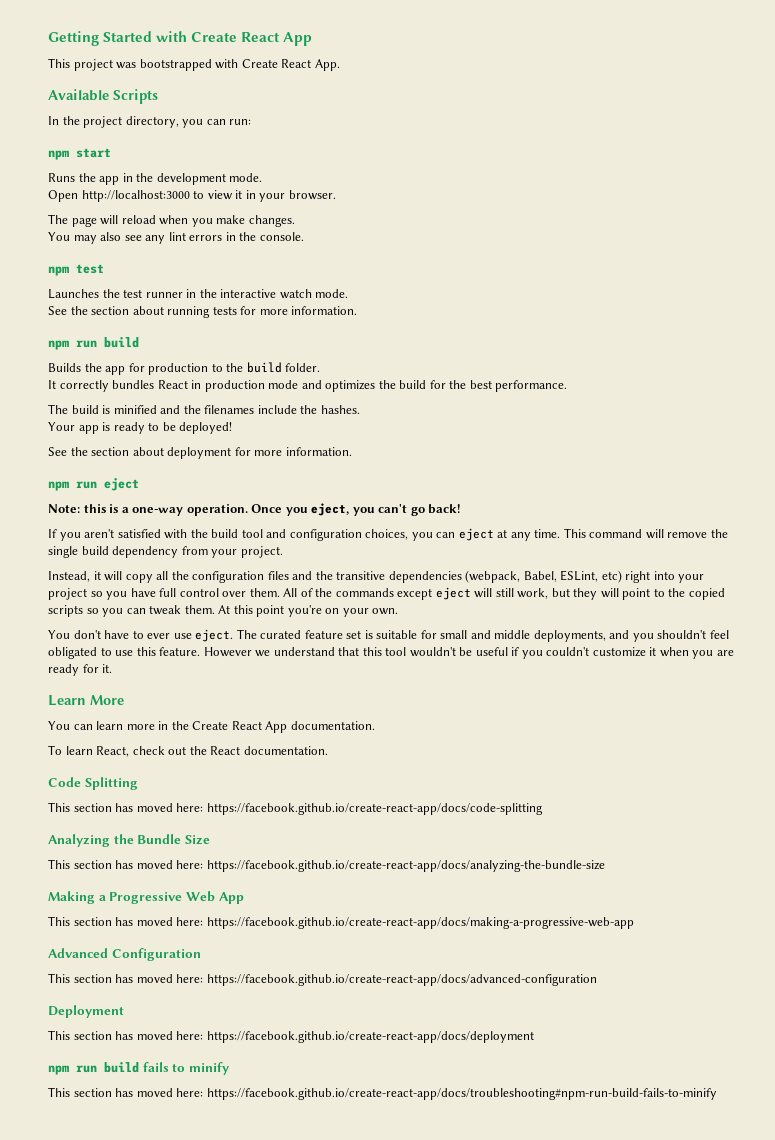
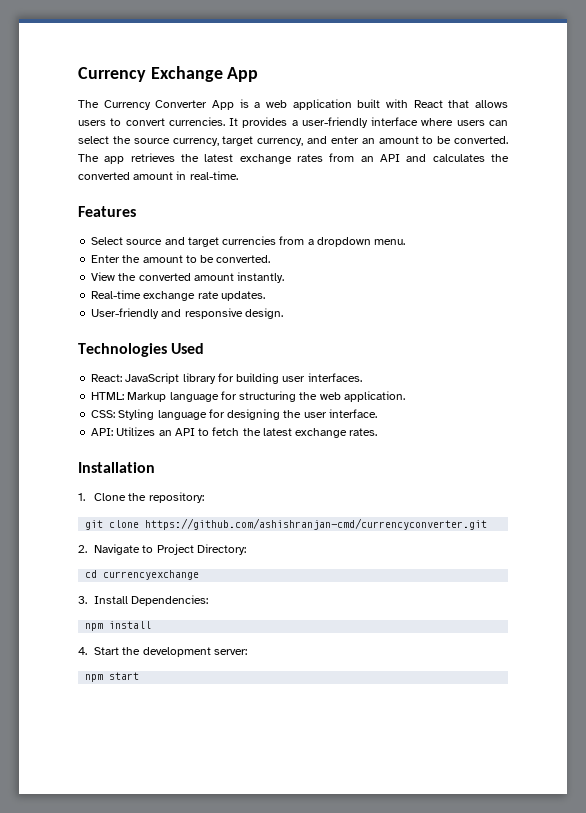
- Getting Started with Create React App
- This project was bootstrapped with Create React App.
- Available Scripts
- In the project directory, you can run:
+ Currency Exchange App
+ The Currency Converter App is a web application built with React that allows users to convert currencies. It provides a user-friendly interface where users can select the source currency, target currency, and enter an amount to be converted. The app retrieves the latest exchange rates from an API and calculates the converted amount in real-time.
+ Features
+ Select source and target currencies from a dropdown menu.
+ Enter the amount to be converted.
+ View the converted amount instantly.
+ Real-time exchange rate updates.
+ User-friendly and responsive design.
+ Technologies Used
+ React: JavaScript library for building user interfaces.
+ HTML: Markup language for structuring the web application.
+ CSS: Styling language for designing the user interface.
+ API: Utilizes an API to fetch the latest exchange rates.
+ Installation
+ 1. Clone the repository:
+ git clone https://github.com/ashishranjan-cmd/currencyconverter.git
+ 2. Navigate to Project Directory:
+ cd currencyexchange
+ 3. Install Dependencies:
+ npm install
+ 4. Start the development server:
  npm start
- Runs the app in the development mode.
- Open http://localhost:3000 to view it in your browser.
- The page will reload when you make changes.
- You may also see any lint errors in the console.
- npm test
- Launches the test runner in the interactive watch mode.
- See the section about running tests for more information.
- npm run build
- Builds the app for production to the build folder.
- It correctly bundles React in production mode and optimizes the build for the best performance.
- The build is minified and the filenames include the hashes.
- Your app is ready to be deployed!
- See the section about deployment for more information.
- npm run eject
- Note: this is a one-way operation. Once you eject, you can't go back!
- If you aren't satisfied with the build tool and configuration choices, you can eject at any time. This command will remove the single build dependency from your project.
- Instead, it will copy all the configuration files and the transitive dependencies (webpack, Babel, ESLint, etc) right into your project so you have full control over them. All of the commands except eject will still work, but they will point to the copied scripts so you can tweak them. At this point you're on your own.
- You don't have to ever use eject. The curated feature set is suitable for small and middle deployments, and you shouldn't feel obligated to use this feature. However we understand that this tool wouldn't be useful if you couldn't customize it when you are ready for it.
- Learn More
- You can learn more in the Create React App documentation.
- To learn React, check out the React documentation.
- Code Splitting
- This section has moved here: https://facebook.github.io/create-react-app/docs/code-splitting
- Analyzing the Bundle Size
- This section has moved here: https://facebook.github.io/create-react-app/docs/analyzing-the-bundle-size
- Making a Progressive Web App
- This section has moved here: https://facebook.github.io/create-react-app/docs/making-a-progressive-web-app
- Advanced Configuration
- This section has moved here: https://facebook.github.io/create-react-app/docs/advanced-configuration
- Deployment
- This section has moved here: https://facebook.github.io/create-react-app/docs/deployment
- npm run build fails to minify
- This section has moved here: https://facebook.github.io/create-react-app/docs/troubleshooting#npm-run-build-fails-to-minify

